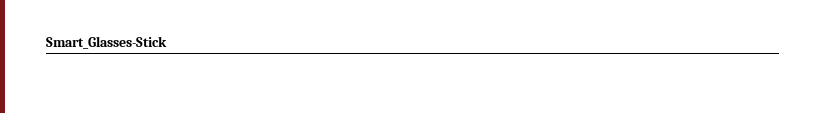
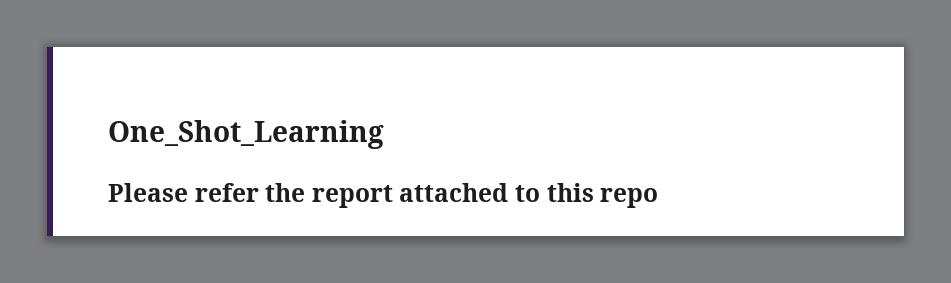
- Smart_Glasses-Stick
+ One_Shot_Learning
+ Please refer the report attached to this repo

